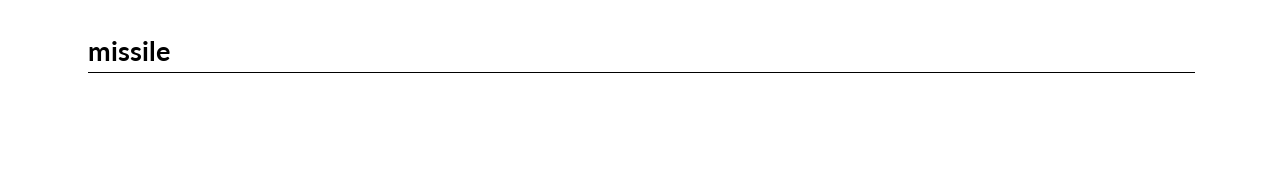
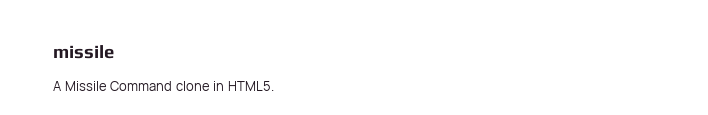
+ A Missile Command clone in HTML5.

